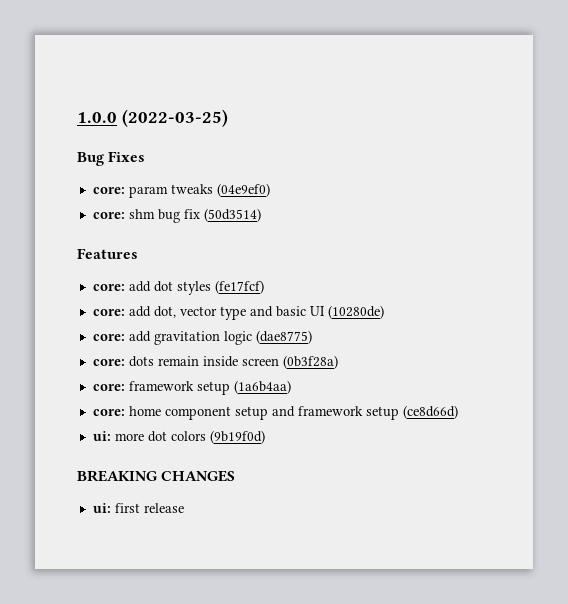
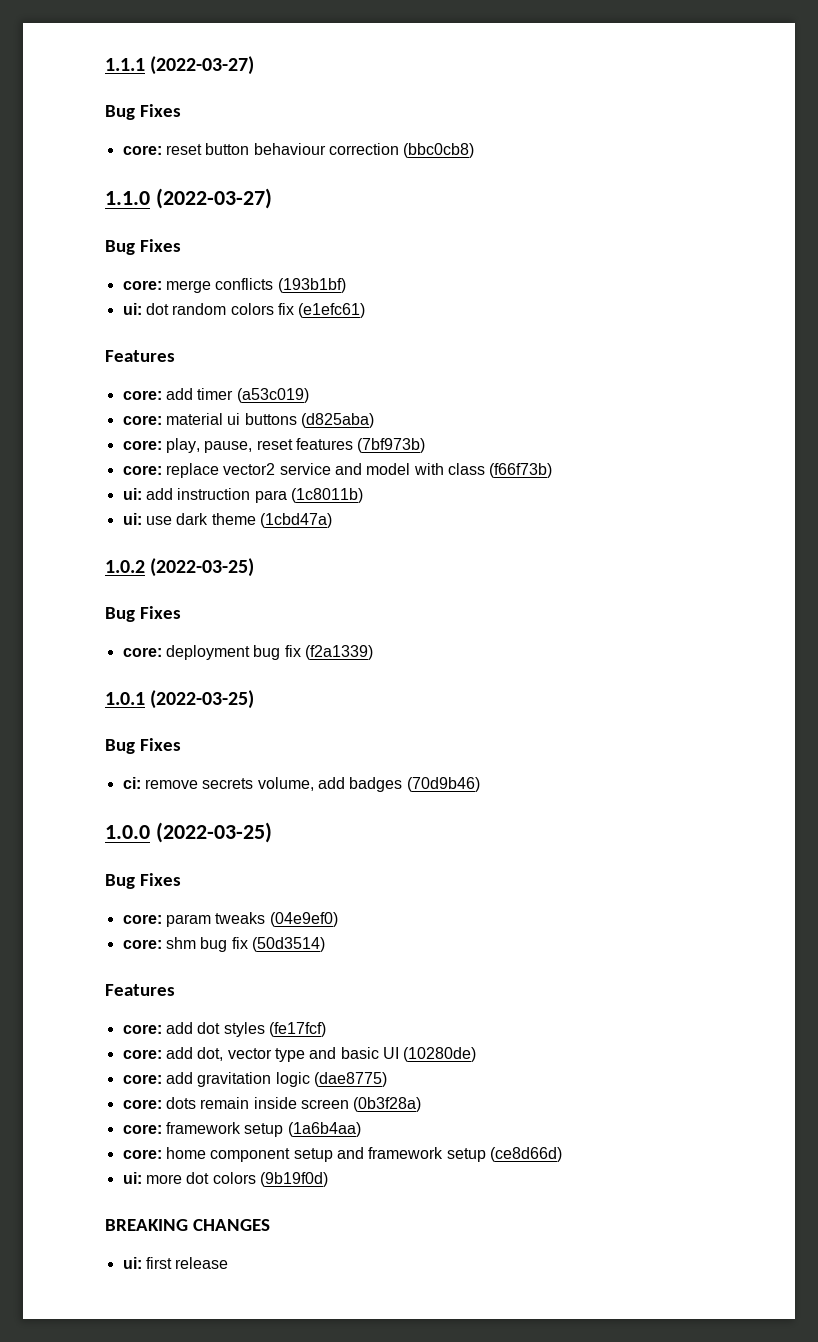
+ 1.1.1 (2022-03-27)
+ Bug Fixes
+ core: reset button behaviour correction (bbc0cb8)
+ 1.1.0 (2022-03-27)
+ Bug Fixes
+ core: merge conflicts (193b1bf)
+ ui: dot random colors fix (e1efc61)
+ Features
+ core: add timer (a53c019)
+ core: material ui buttons (d825aba)
+ core: play, pause, reset features (7bf973b)
+ core: replace vector2 service and model with class (f66f73b)
+ ui: add instruction para (1c8011b)
+ ui: use dark theme (1cbd47a)
+ 1.0.2 (2022-03-25)
+ Bug Fixes
+ core: deployment bug fix (f2a1339)
+ 1.0.1 (2022-03-25)
+ Bug Fixes
+ ci: remove secrets volume, add badges (70d9b46)

